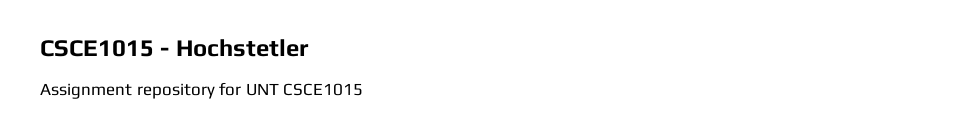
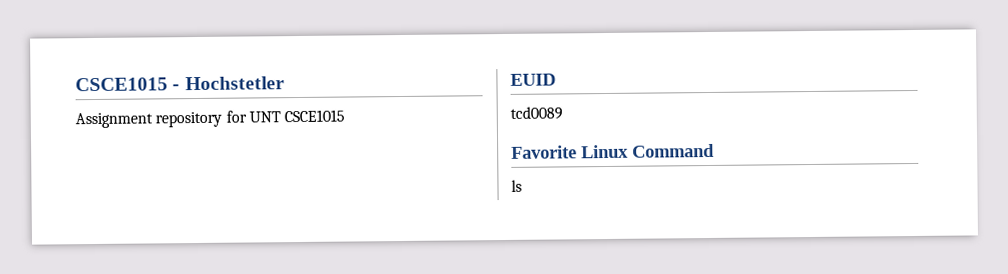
+ EUID
+ tcd0089
+ Favorite Linux Command
+ ls

